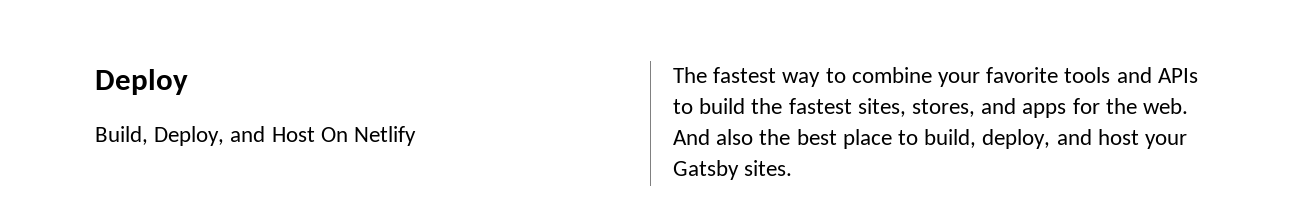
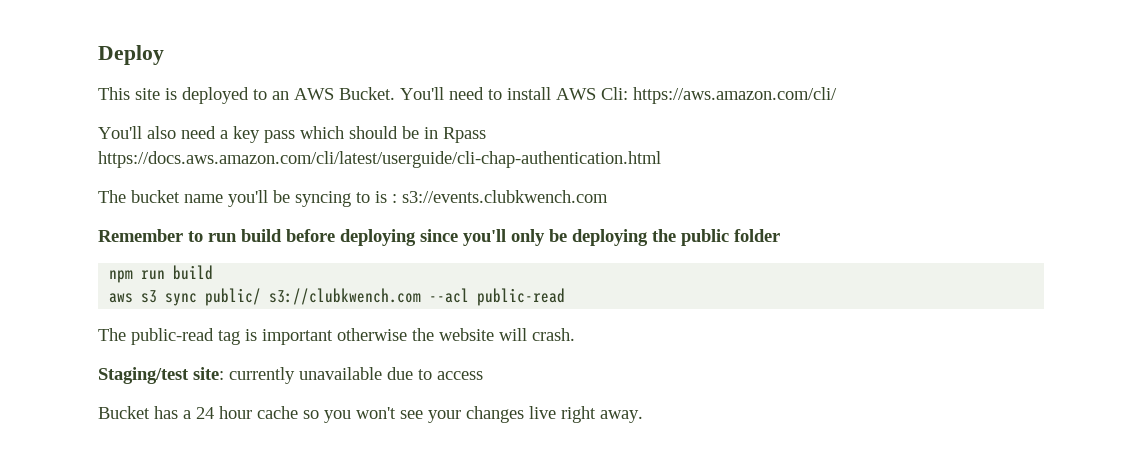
- Build, Deploy, and Host On Netlify
- The fastest way to combine your favorite tools and APIs to build the fastest sites, stores, and apps for the web. And also the best place to build, deploy, and host your Gatsby sites.
+ This site is deployed to an AWS Bucket. You'll need to install AWS Cli: https://aws.amazon.com/cli/
+ You'll also need a key pass which should be in Rpass https://docs.aws.amazon.com/cli/latest/userguide/cli-chap-authentication.html
+ The bucket name you'll be syncing to is : s3://events.clubkwench.com
+ Remember to run build before deploying since you'll only be deploying the public folder
+ npm run build
+ aws s3 sync public/ s3://clubkwench.com --acl public-read
+ The public-read tag is important otherwise the website will crash.
+ Staging/test site: currently unavailable due to access
+ Bucket has a 24 hour cache so you won't see your changes live right away.

